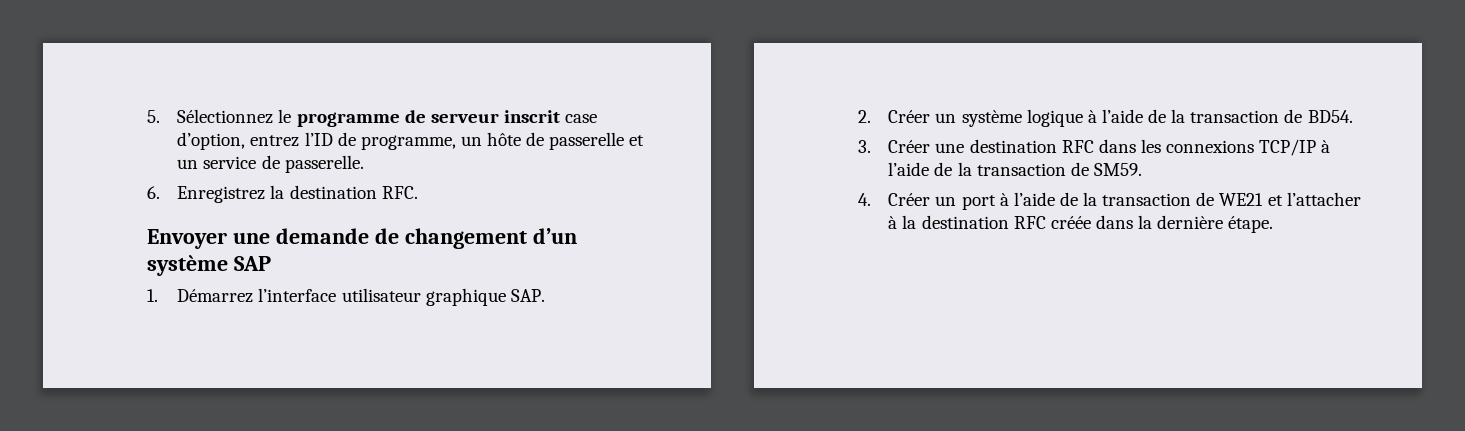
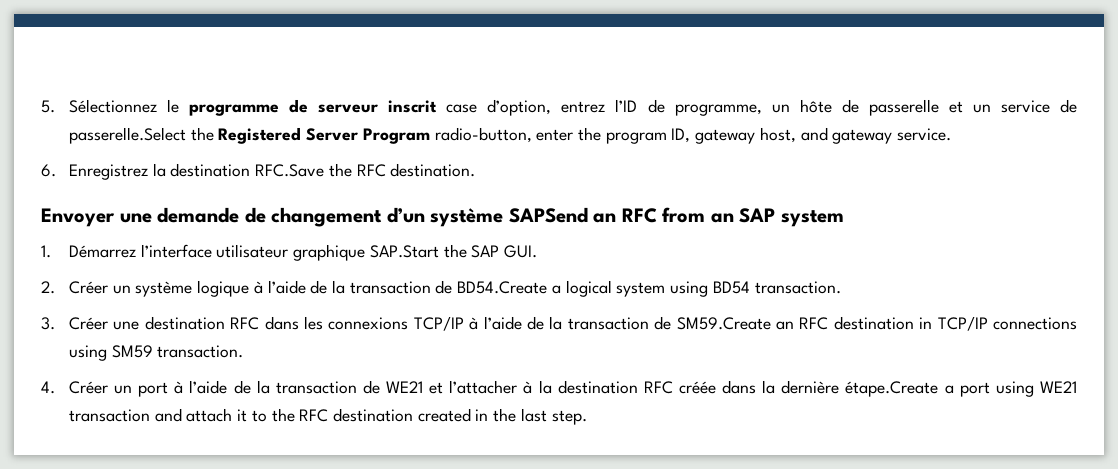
- 5. Sélectionnez le programme de serveur inscrit case d’option, entrez l’ID de programme, un hôte de passerelle et un service de passerelle.
+ 5. Sélectionnez le programme de serveur inscrit case d’option, entrez l’ID de programme, un hôte de passerelle et un service de passerelle.Select the Registered Server Program radio-button, enter the program ID, gateway host, and gateway service.
- 6. Enregistrez la destination RFC.
+ 6. Enregistrez la destination RFC.Save the RFC destination.
- Envoyer une demande de changement d’un système SAP
+ Envoyer une demande de changement d’un système SAPSend an RFC from an SAP system
- 1. Démarrez l’interface utilisateur graphique SAP.
+ 1. Démarrez l’interface utilisateur graphique SAP.Start the SAP GUI.
- 2. Créer un système logique à l’aide de la transaction de BD54.
+ 2. Créer un système logique à l’aide de la transaction de BD54.Create a logical system using BD54 transaction.
- 3. Créer une destination RFC dans les connexions TCP/IP à l’aide de la transaction de SM59.
+ 3. Créer une destination RFC dans les connexions TCP/IP à l’aide de la transaction de SM59.Create an RFC destination in TCP/IP connections using SM59 transaction.
- 4. Créer un port à l’aide de la transaction de WE21 et l’attacher à la destination RFC créée dans la dernière étape.
+ 4. Créer un port à l’aide de la transaction de WE21 et l’attacher à la destination RFC créée dans la dernière étape.Create a port using WE21 transaction and attach it to the RFC destination created in the last step.

